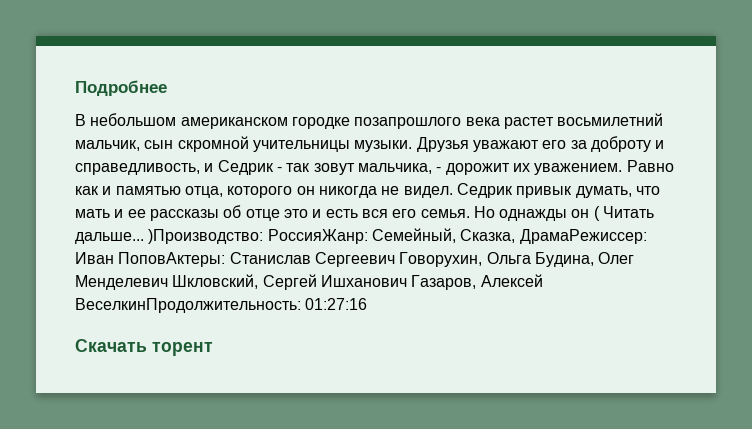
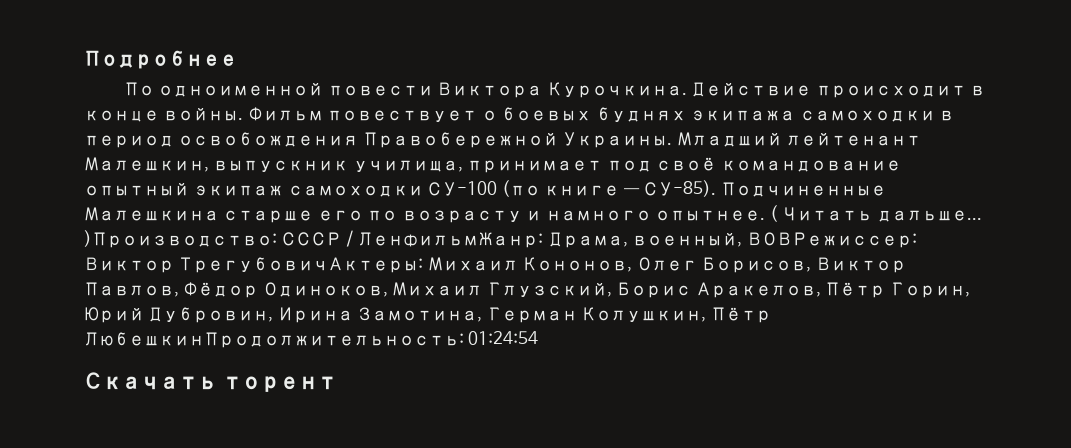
- В небольшом американском городке позапрошлого века растет восьмилетний мальчик, сын скромной учительницы музыки. Друзья уважают его за доброту и справедливость, и Седрик - так зовут мальчика, - дорожит их уважением. Равно как и памятью отца, которого он никогда не видел. Седрик привык думать, что мать и ее рассказы об отце это и есть вся его семья. Но однажды он ( Читать дальше... )Производство: РоссияЖанр: Семейный, Сказка, ДрамаРежиссер: Иван ПоповАктеры: Станислав Сергеевич Говорухин, Ольга Будина, Олег Менделевич Шкловский, Сергей Ишханович Газаров, Алексей ВеселкинПродолжительность: 01:27:16
+ По одноименной повести Виктора Курочкина. Действие происходит в конце войны. Фильм повествует о боевых буднях экипажа самоходки в период освобождения Правобережной Украины. Младший лейтенант Малешкин, выпускник училища, принимает под своё командование опытный экипаж самоходки СУ-100 (по книге — СУ-85). Подчиненные Малешкина старше его по возрасту и намного опытнее. ( Читать дальше... )Производство: СССР / ЛенфильмЖанр: Драма, военный, ВОВРежиссер: Виктор ТрегубовичАктеры: Михаил Кононов, Олег Борисов, Виктор Павлов, Фёдор Одиноков, Михаил Глузский, Борис Аракелов, Пётр Горин, Юрий Дубровин, Ирина Замотина, Герман Колушкин, Пётр ЛюбешкинПродолжительность: 01:24:54

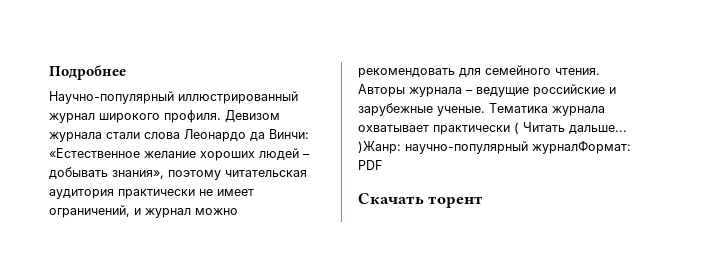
- По одноименной повести Виктора Курочкина. Действие происходит в конце войны. Фильм повествует о боевых буднях экипажа самоходки в период освобождения Правобережной Украины. Младший лейтенант Малешкин, выпускник училища, принимает под своё командование опытный экипаж самоходки СУ-100 (по книге — СУ-85). Подчиненные Малешкина старше его по возрасту и намного опытнее. ( Читать дальше... )Производство: СССР / ЛенфильмЖанр: Драма, военный, ВОВРежиссер: Виктор ТрегубовичАктеры: Михаил Кононов, Олег Борисов, Виктор Павлов, Фёдор Одиноков, Михаил Глузский, Борис Аракелов, Пётр Горин, Юрий Дубровин, Ирина Замотина, Герман Колушкин, Пётр ЛюбешкинПродолжительность: 01:24:54
+ Научно-популярный иллюстрированный журнал широкого профиля. Девизом журнала стали слова Леонардо да Винчи: «Естественное желание хороших людей – добывать знания», поэтому читательская аудитория практически не имеет ограничений, и журнал можно рекомендовать для семейного чтения. Авторы журнала – ведущие российские и зарубежные ученые. Тематика журнала охватывает практически ( Читать дальше... )Жанр: научно-популярный журналФормат: PDF

